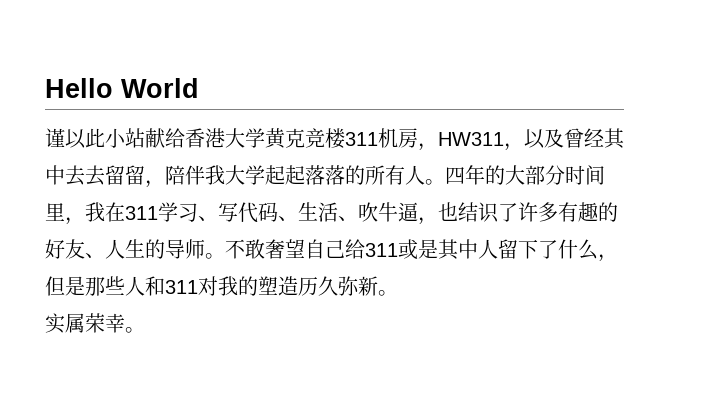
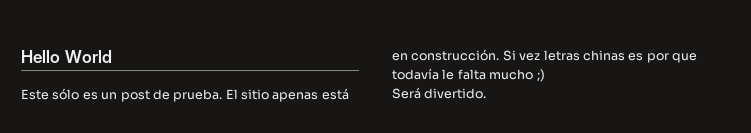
- 谨以此小站献给香港大学黄克竞楼311机房，HW311，以及曾经其中去去留留，陪伴我大学起起落落的所有人。四年的大部分时间里，我在311学习、写代码、生活、吹牛逼，也结识了许多有趣的好友、人生的导师。不敢奢望自己给311或是其中人留下了什么，但是那些人和311对我的塑造历久弥新。
- 实属荣幸。
+ Este sólo es un post de prueba. El sitio apenas está en construcción. Si vez letras chinas es por que todavía le falta mucho ;)
+ Será divertido.

